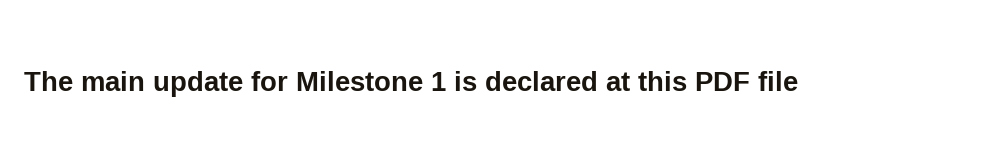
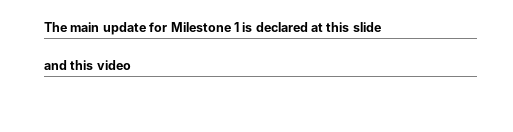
- The main update for Milestone 1 is declared at this PDF file
+ The main update for Milestone 1 is declared at this slide
+ and this video

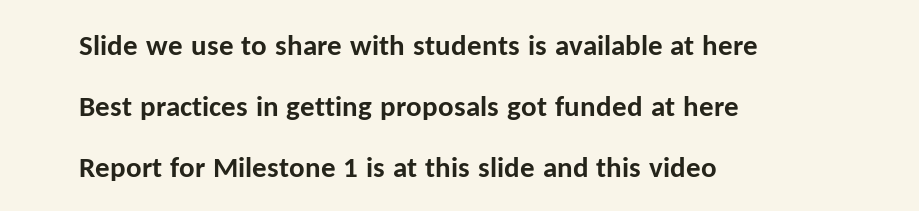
- The main update for Milestone 1 is declared at this slide
- and this video
+ Slide we use to share with students is available at here
+ Best practices in getting proposals got funded at here
+ Report for Milestone 1 is at this slide and this video

